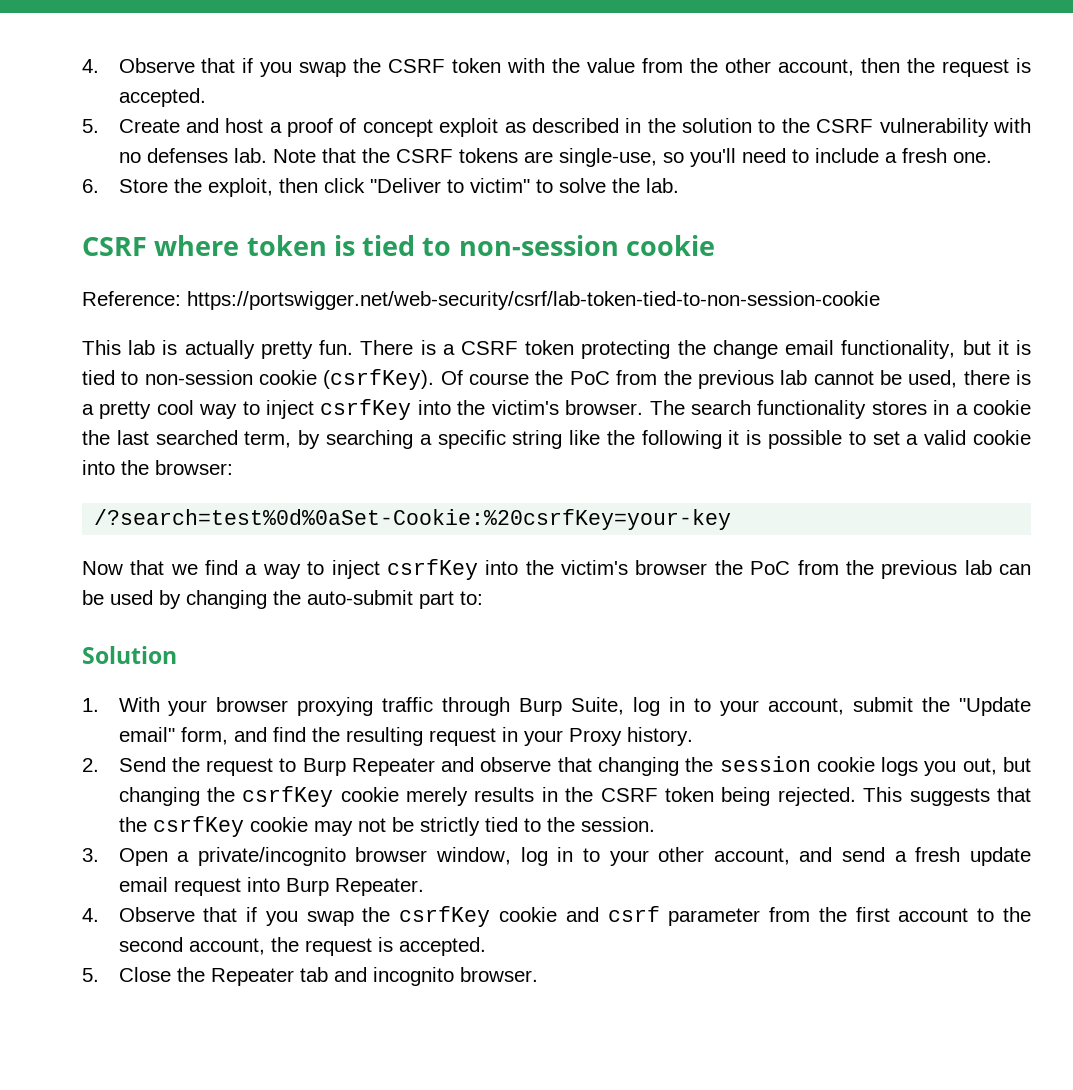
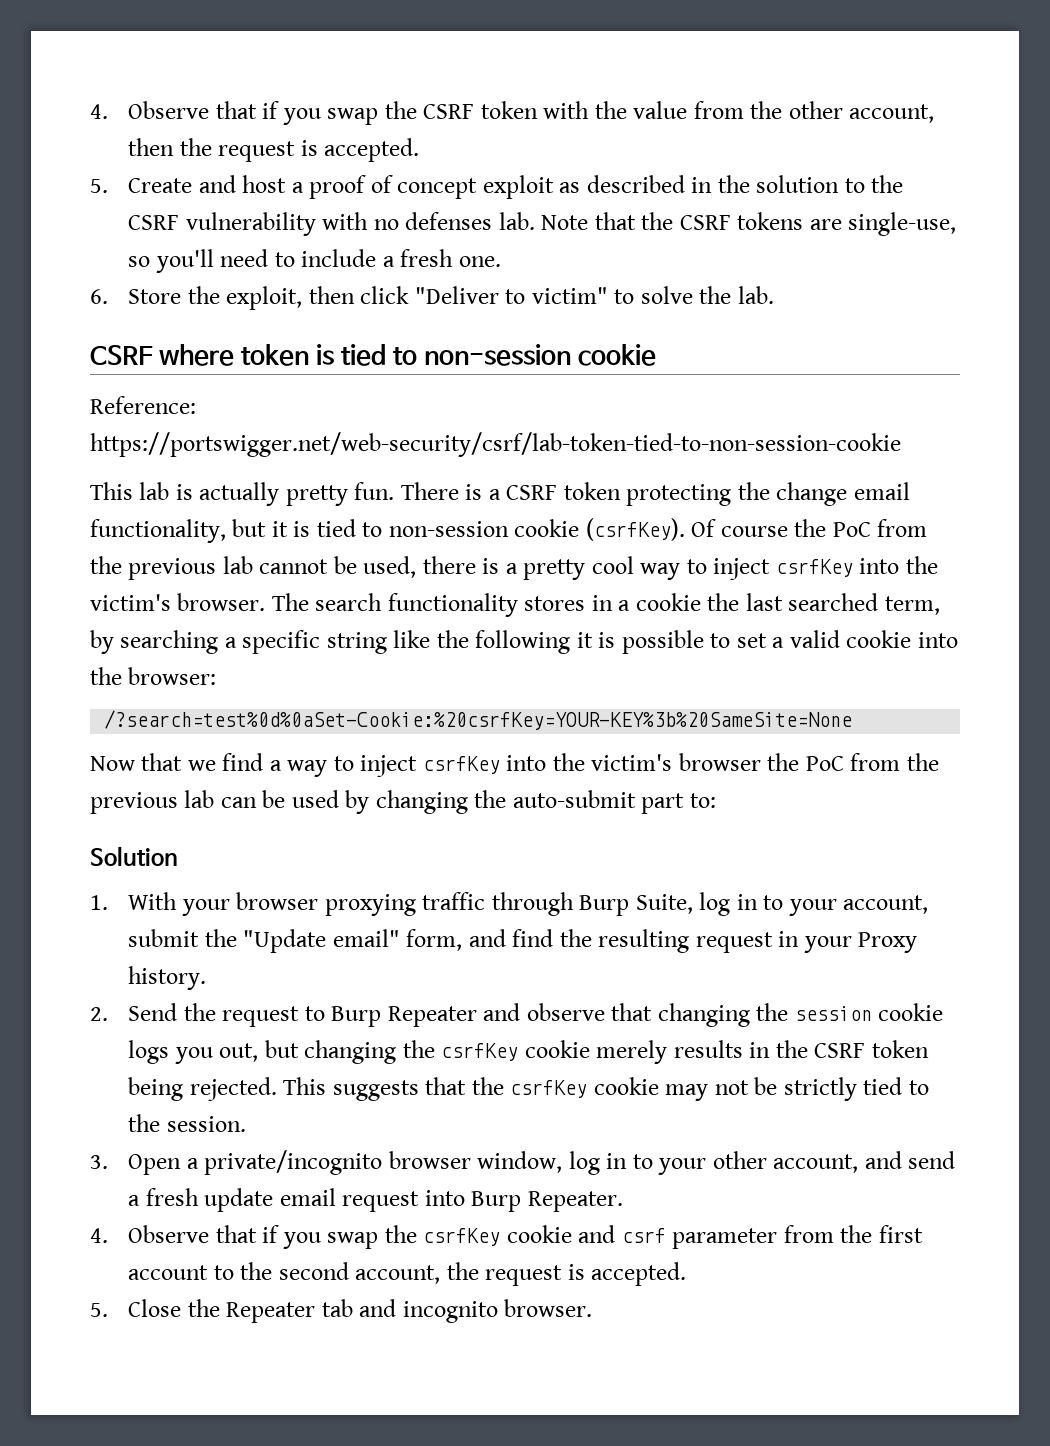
- /?search=test%0d%0aSet-Cookie:%20csrfKey=your-key
+ /?search=test%0d%0aSet-Cookie:%20csrfKey=YOUR-KEY%3b%20SameSite=None

